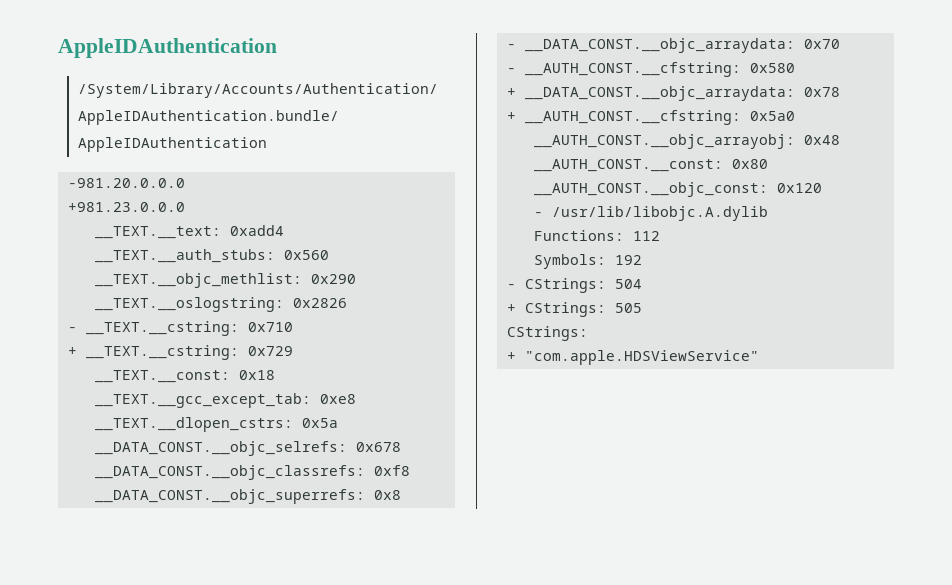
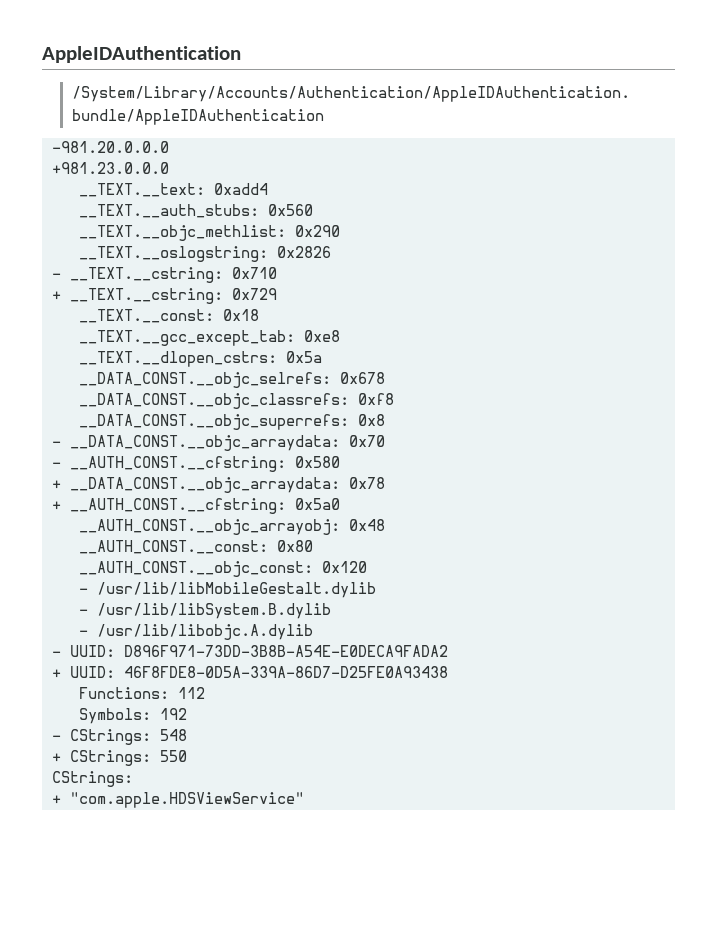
+ - /usr/lib/libMobileGestalt.dylib
+ - /usr/lib/libSystem.B.dylib
  - /usr/lib/libobjc.A.dylib
+ - UUID: D896F971-73DD-3B8B-A54E-E0DECA9FADA2
+ + UUID: 46F8FDE8-0D5A-339A-86D7-D25FE0A93438
- - CStrings: 504
+ - CStrings: 548
- + CStrings: 505
+ + CStrings: 550

